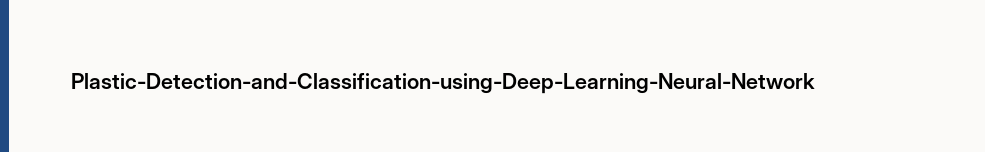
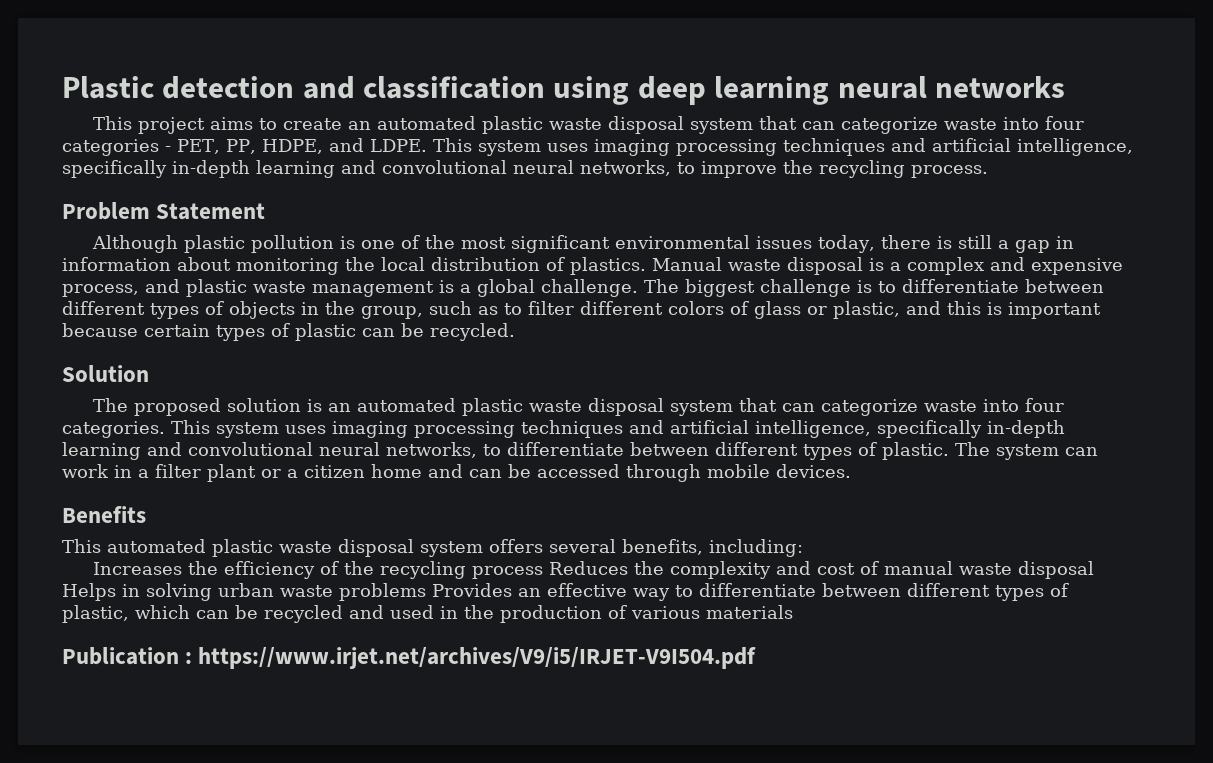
- Plastic-Detection-and-Classification-using-Deep-Learning-Neural-Network
+ Plastic detection and classification using deep learning neural networks
+ This project aims to create an automated plastic waste disposal system that can categorize waste into four categories - PET, PP, HDPE, and LDPE. This system uses imaging processing techniques and artificial intelligence, specifically in-depth learning and convolutional neural networks, to improve the recycling process.
+ Problem Statement
+ Although plastic pollution is one of the most significant environmental issues today, there is still a gap in information about monitoring the local distribution of plastics. Manual waste disposal is a complex and expensive process, and plastic waste management is a global challenge. The biggest challenge is to differentiate between different types of objects in the group, such as to filter different colors of glass or plastic, and this is important because certain types of plastic can be recycled.
+ Solution
+ The proposed solution is an automated plastic waste disposal system that can categorize waste into four categories. This system uses imaging processing techniques and artificial intelligence, specifically in-depth learning and convolutional neural networks, to differentiate between different types of plastic. The system can work in a filter plant or a citizen home and can be accessed through mobile devices.
+ Benefits
+ This automated plastic waste disposal system offers several benefits, including:
+ Increases the efficiency of the recycling process Reduces the complexity and cost of manual waste disposal Helps in solving urban waste problems Provides an effective way to differentiate between different types of plastic, which can be recycled and used in the production of various materials
+ Publication : https://www.irjet.net/archives/V9/i5/IRJET-V9I504.pdf

